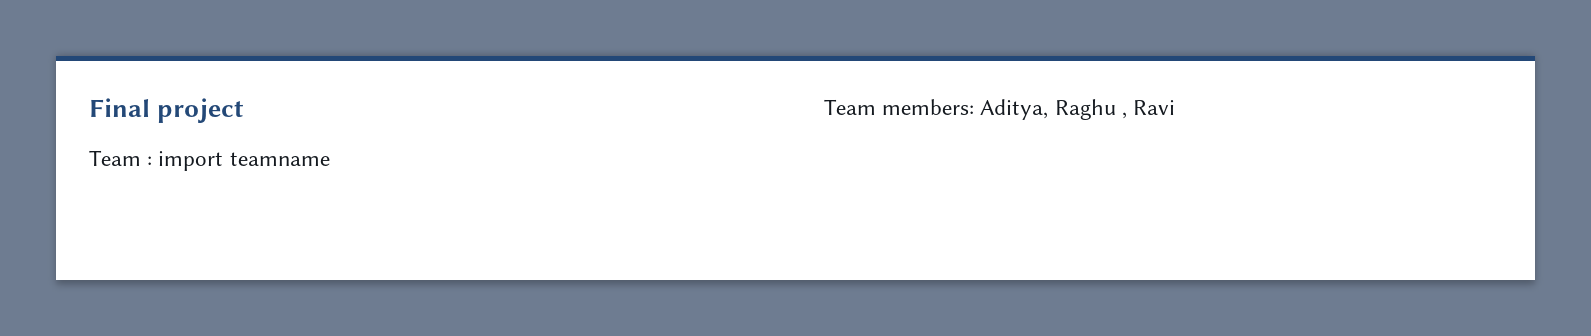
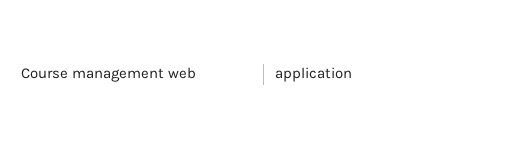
- Final project
- Team : import teamname
- Team members: Aditya, Raghu , Ravi
+ Course management web application

